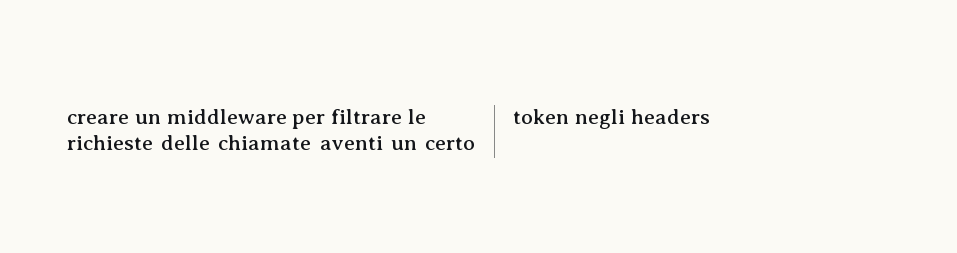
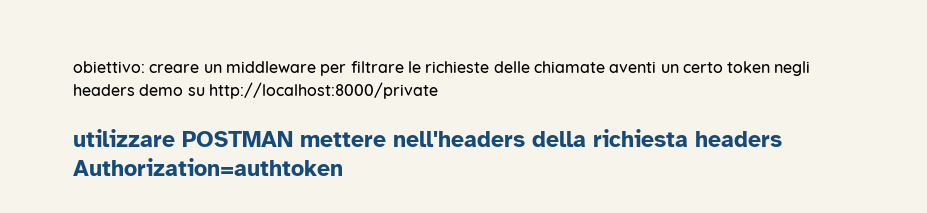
- creare un middleware per filtrare le richieste delle chiamate aventi un certo token negli headers
+ obiettivo: creare un middleware per filtrare le richieste delle chiamate aventi un certo token negli headers demo su http://localhost:8000/private
+ utilizzare POSTMAN mettere nell'headers della richiesta headers Authorization=authtoken

